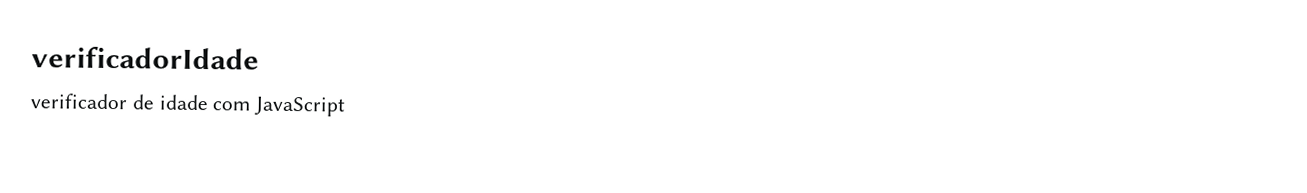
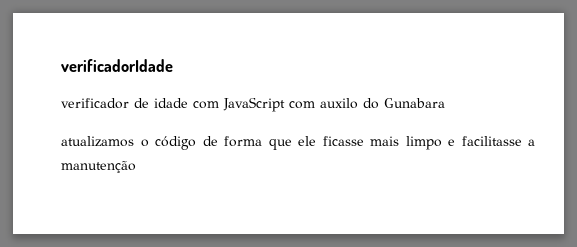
- verificador de idade com JavaScript
+ verificador de idade com JavaScript com auxilo do Gunabara
+ atualizamos o código de forma que ele ficasse mais limpo e facilitasse a manutenção

